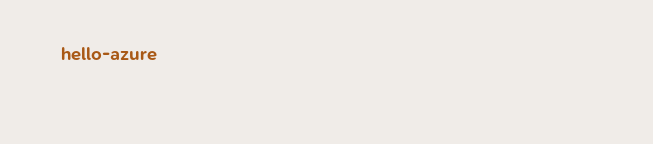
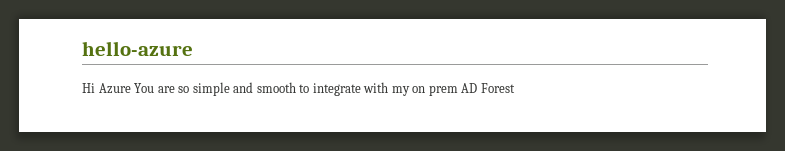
+ Hi Azure You are so simple and smooth to integrate with my on prem AD Forest

